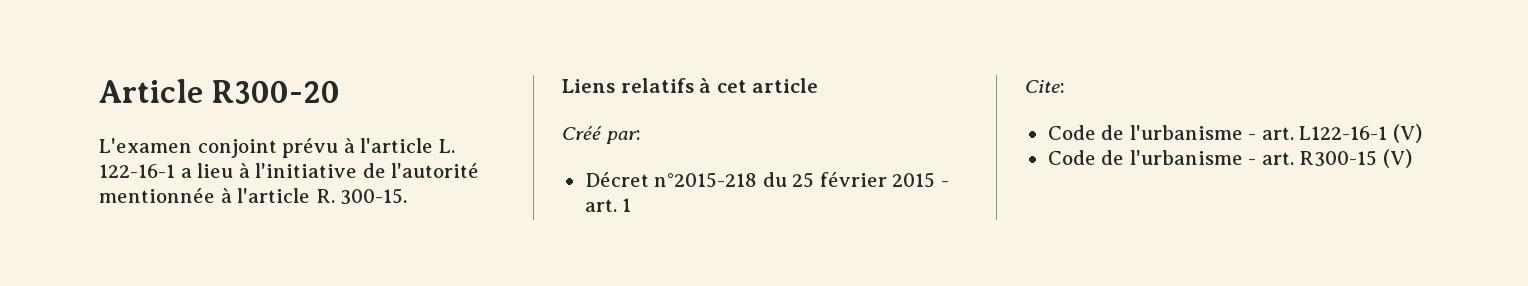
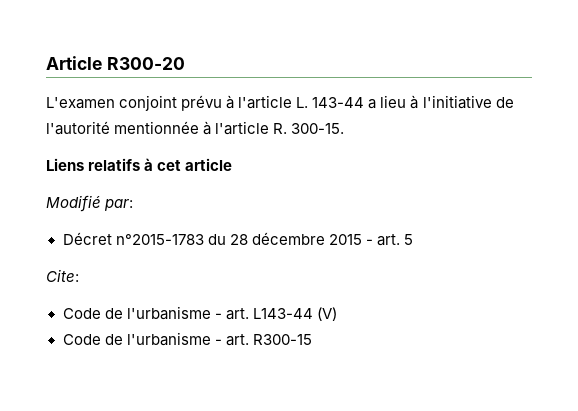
- L'examen conjoint prévu à l'article L. 122-16-1 a lieu à l'initiative de l'autorité mentionnée à l'article R. 300-15.
+ L'examen conjoint prévu à l'article L. 143-44 a lieu à l'initiative de l'autorité mentionnée à l'article R. 300-15.
- Créé par:
+ Modifié par:
- Décret n°2015-218 du 25 février 2015 - art. 1
+ Décret n°2015-1783 du 28 décembre 2015 - art. 5
- Code de l'urbanisme - art. L122-16-1 (V)
+ Code de l'urbanisme - art. L143-44 (V)
- Code de l'urbanisme - art. R300-15 (V)
+ Code de l'urbanisme - art. R300-15

